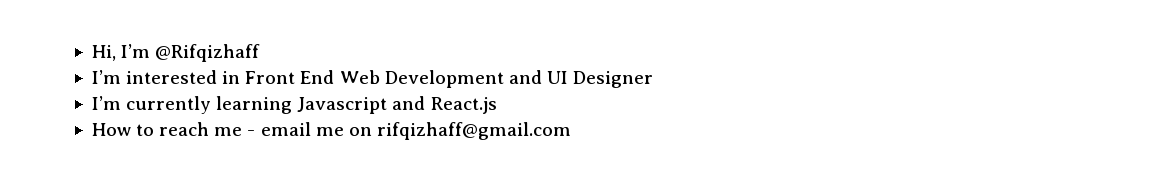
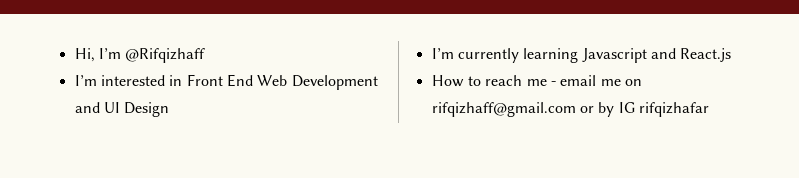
- I’m interested in Front End Web Development and UI Designer
+ I’m interested in Front End Web Development and UI Design
- How to reach me - email me on rifqizhaff@gmail.com
+ How to reach me - email me on rifqizhaff@gmail.com or by IG rifqizhafar

